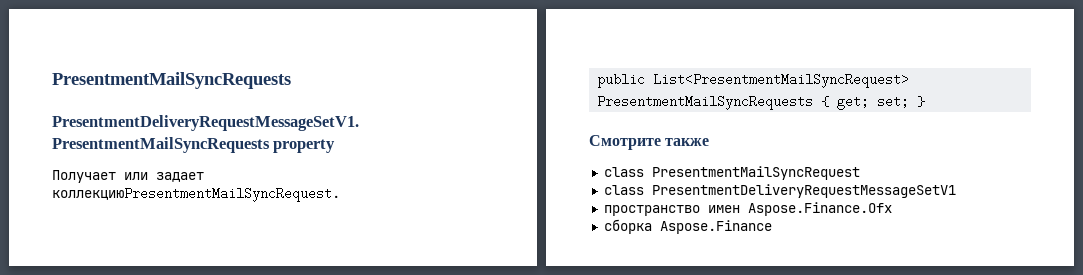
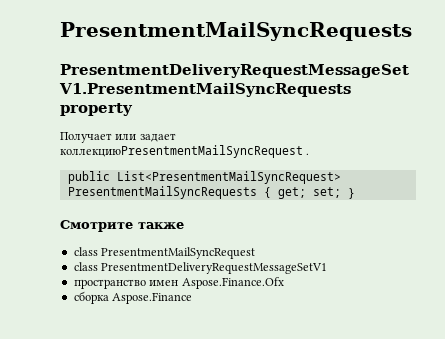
- Получает или задает коллекциюPresentmentMailSyncRequest.
+ Получает или задает коллекциюPresentmentMailSyncRequest .

